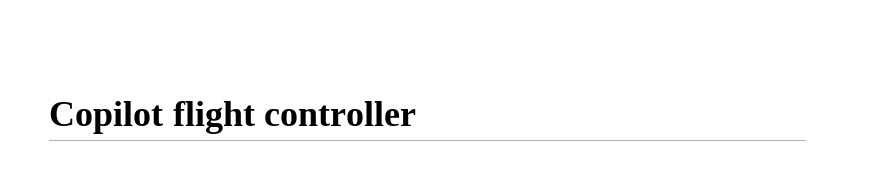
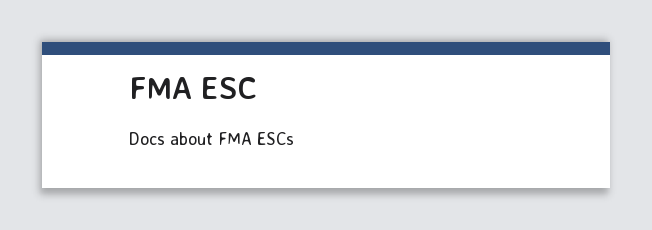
- Copilot flight controller
+ FMA ESC
+ Docs about FMA ESCs

